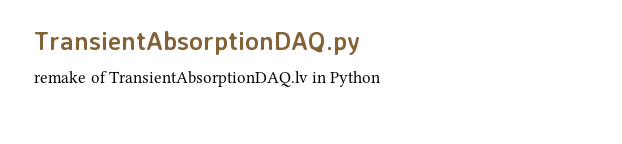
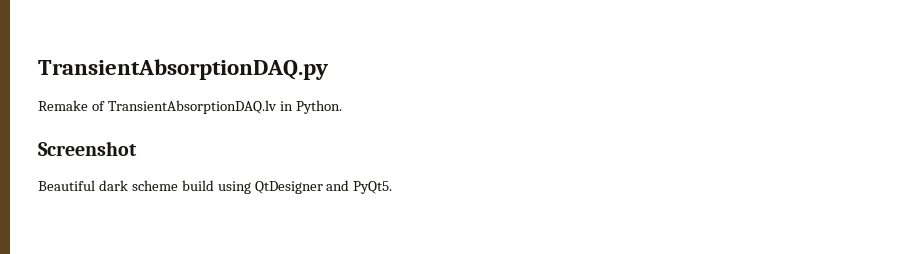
- remake of TransientAbsorptionDAQ.lv in Python
+ Remake of TransientAbsorptionDAQ.lv in Python.
+ Screenshot
+ Beautiful dark scheme build using QtDesigner and PyQt5.

